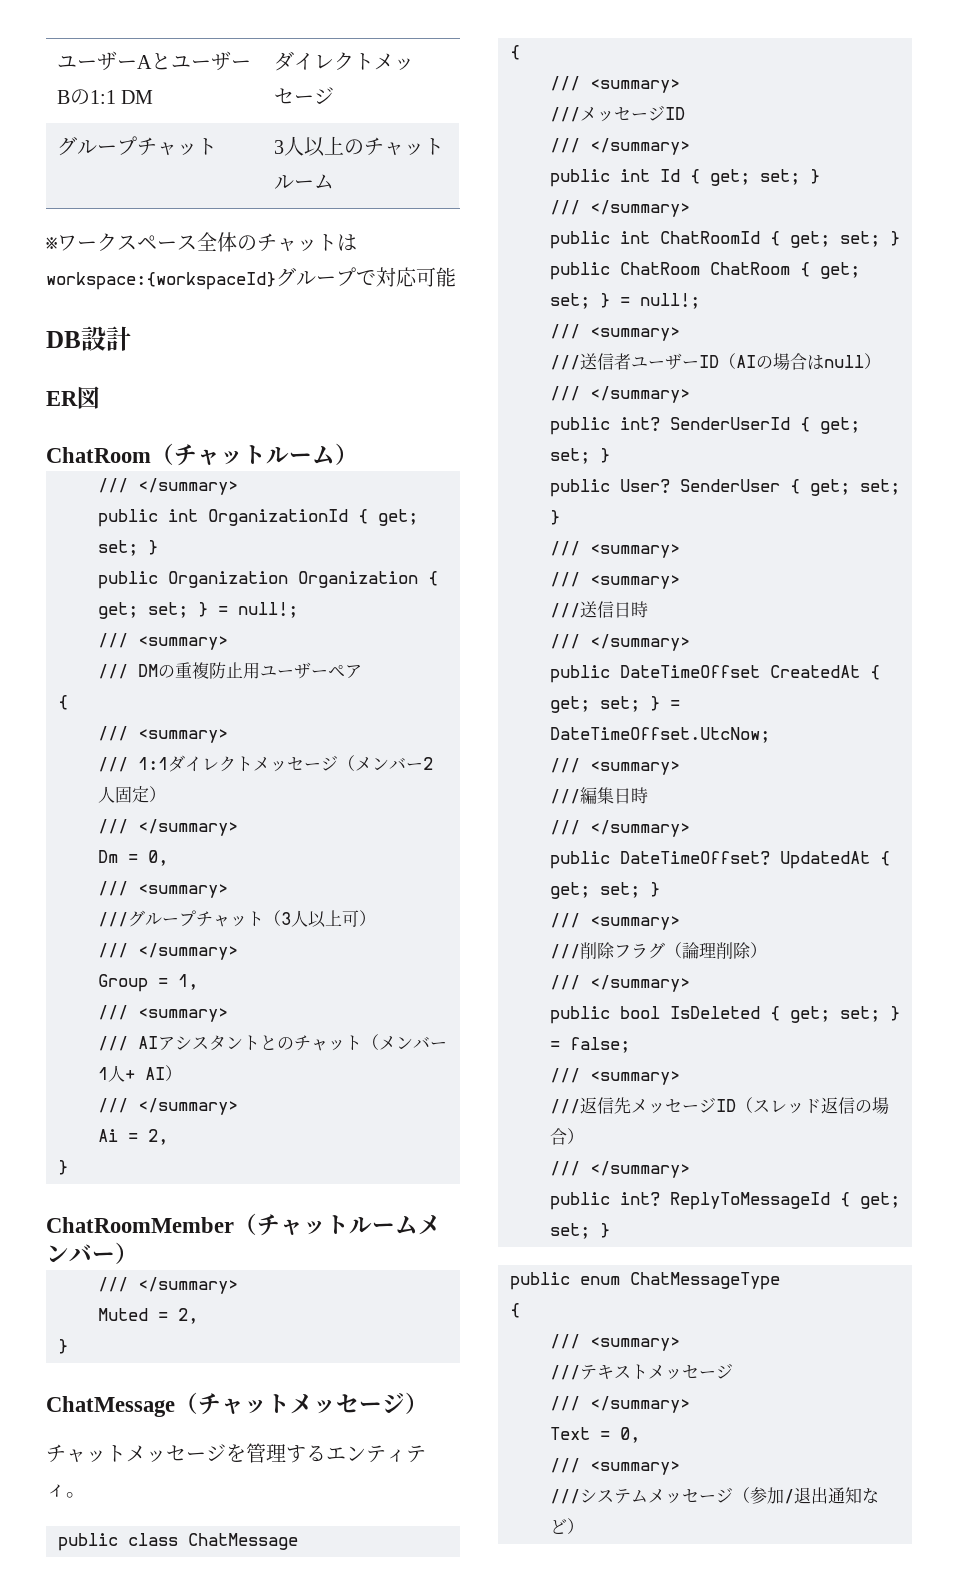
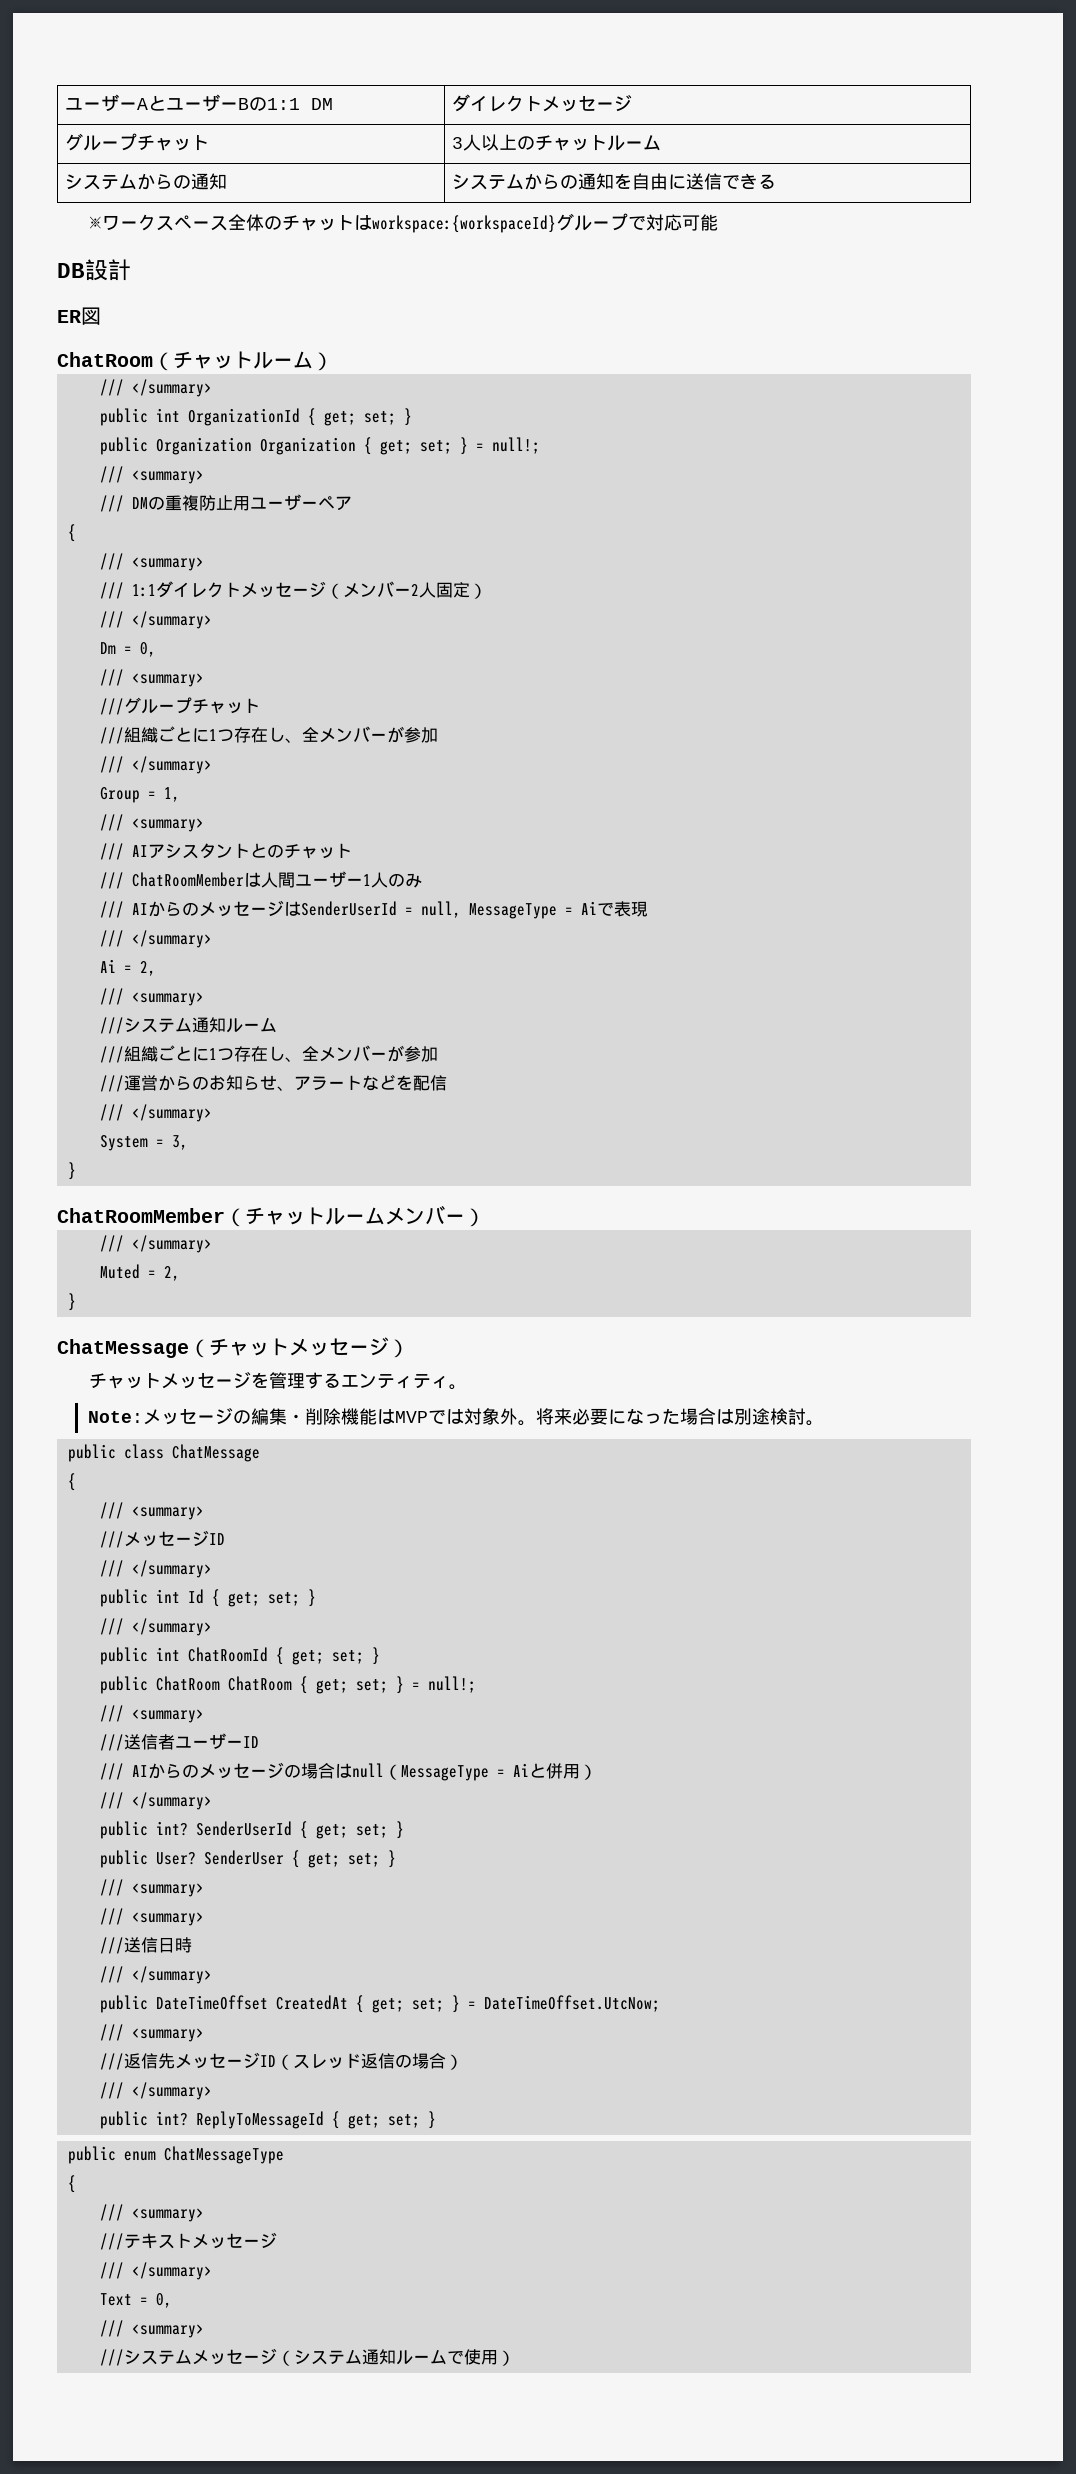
+ システムからの通知 | システムからの通知を自由に送信できる
- ///グループチャット（3人以上可）
+ ///グループチャット
+ ///組織ごとに1つ存在し、全メンバーが参加
- /// AIアシスタントとのチャット（メンバー1人+ AI）
+ /// AIアシスタントとのチャット
+ /// ChatRoomMemberは人間ユーザー1人のみ
+ /// AIからのメッセージはSenderUserId = null, MessageType = Aiで表現
  Ai = 2,
+ /// <summary>
+ ///システム通知ルーム
+ ///組織ごとに1つ存在し、全メンバーが参加
+ ///運営からのお知らせ、アラートなどを配信
+ /// </summary>
+ System = 3,
+ Note:メッセージの編集・削除機能はMVPでは対象外。将来必要になった場合は別途検討。
- ///送信者ユーザーID（AIの場合はnull）
+ ///送信者ユーザーID
+ /// AIからのメッセージの場合はnull（MessageType = Aiと併用）
- ///編集日時
- /// </summary>
- public DateTimeOffset? UpdatedAt { get; set; }
- /// <summary>
- ///削除フラグ（論理削除）
- /// </summary>
- public bool IsDeleted { get; set; } = false;
- /// <summary>
- ///システムメッセージ（参加/退出通知など）
+ ///システムメッセージ（システム通知ルームで使用）

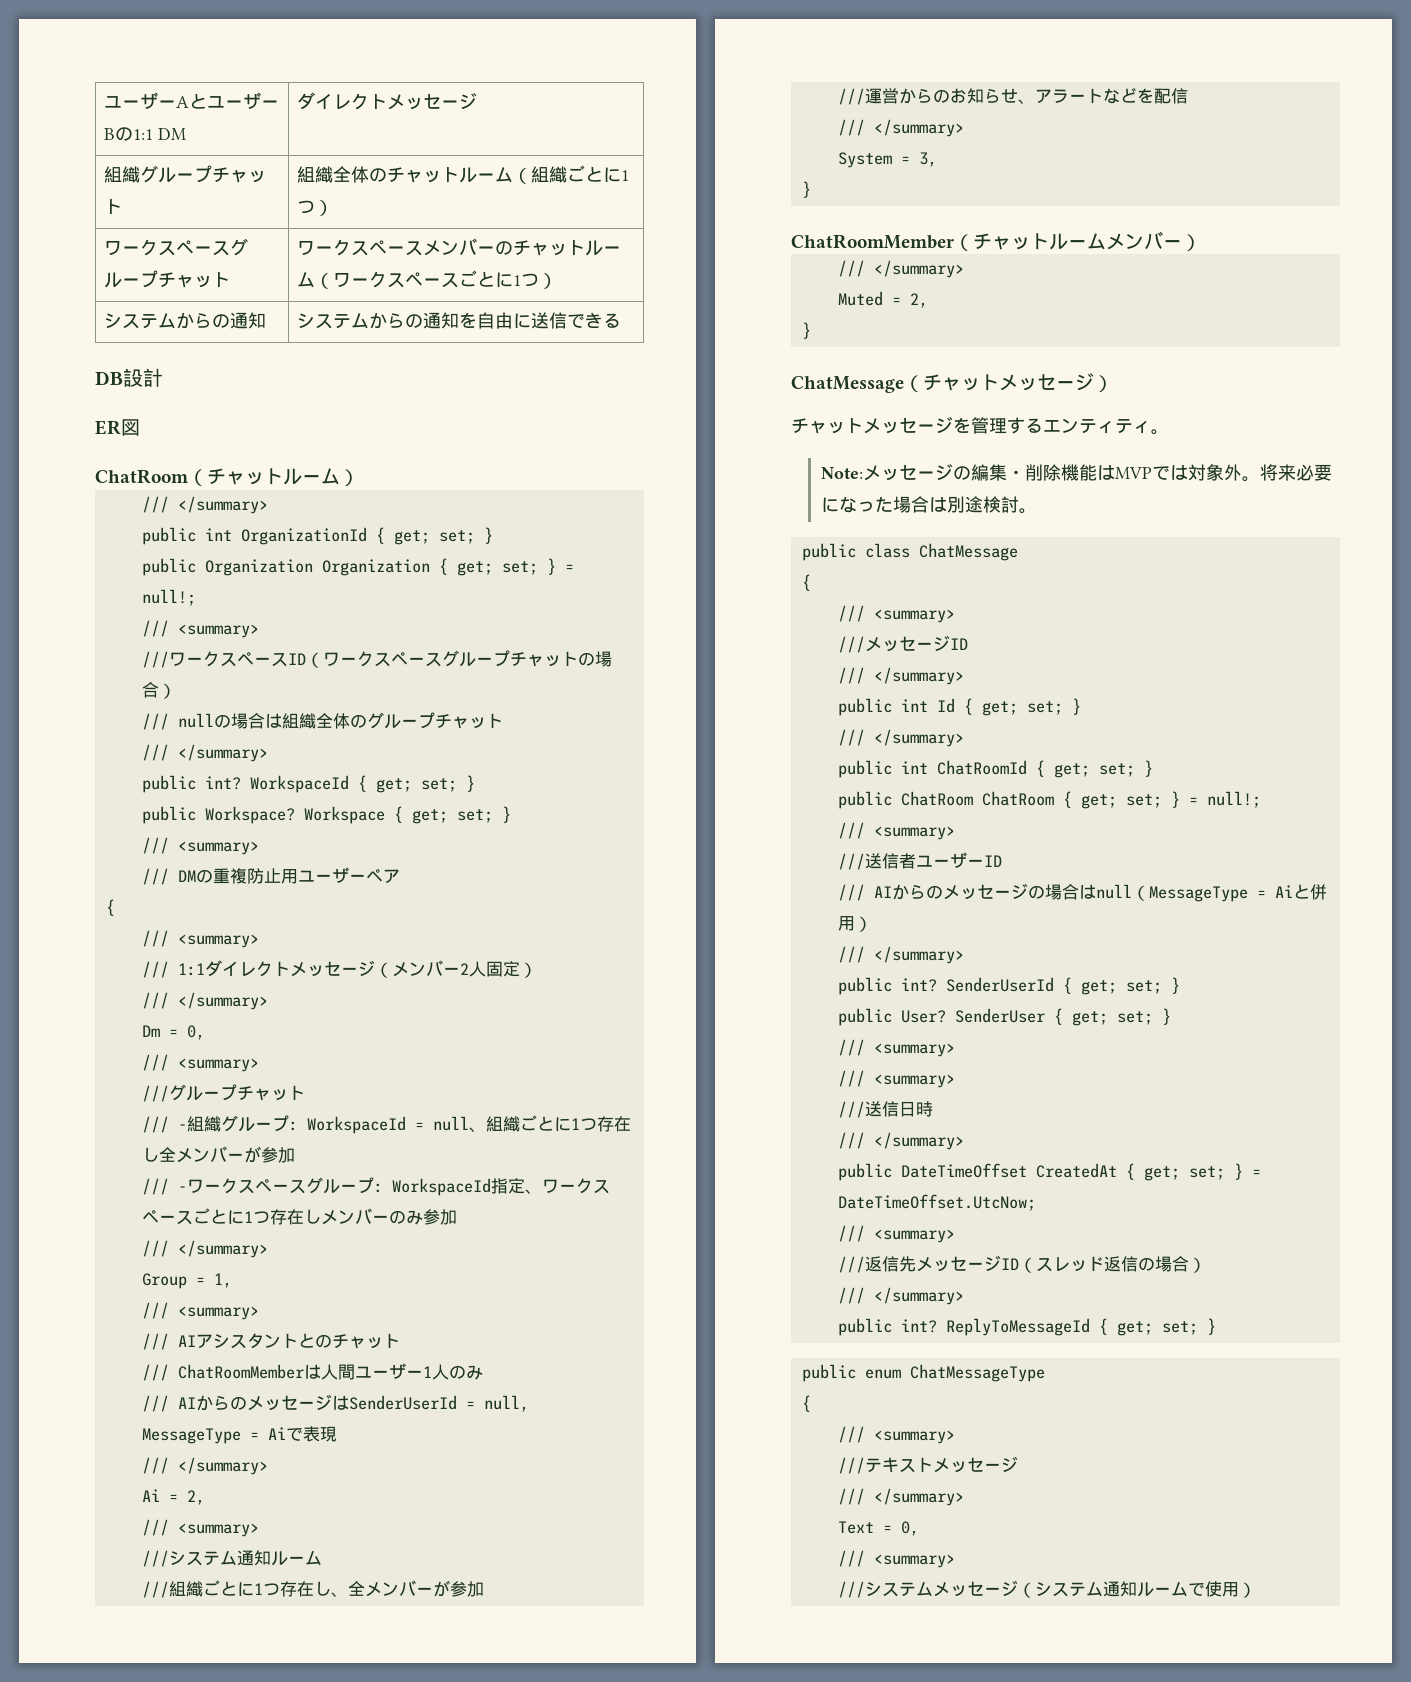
- グループチャット | 3人以上のチャットルーム
+ 組織グループチャット | 組織全体のチャットルーム（組織ごとに1つ）
+ ワークスペースグループチャット | ワークスペースメンバーのチャットルーム（ワークスペースごとに1つ）
- ※ワークスペース全体のチャットはworkspace:{workspaceId}グループで対応可能
+ ///ワークスペースID（ワークスペースグループチャットの場合）
+ /// nullの場合は組織全体のグループチャット
+ /// </summary>
+ public int? WorkspaceId { get; set; }
+ public Workspace? Workspace { get; set; }
+ /// <summary>
  ///グループチャット
- ///組織ごとに1つ存在し、全メンバーが参加
+ /// -組織グループ: WorkspaceId = null、組織ごとに1つ存在し全メンバーが参加
+ /// -ワークスペースグループ: WorkspaceId指定、ワークスペースごとに1つ存在しメンバーのみ参加

